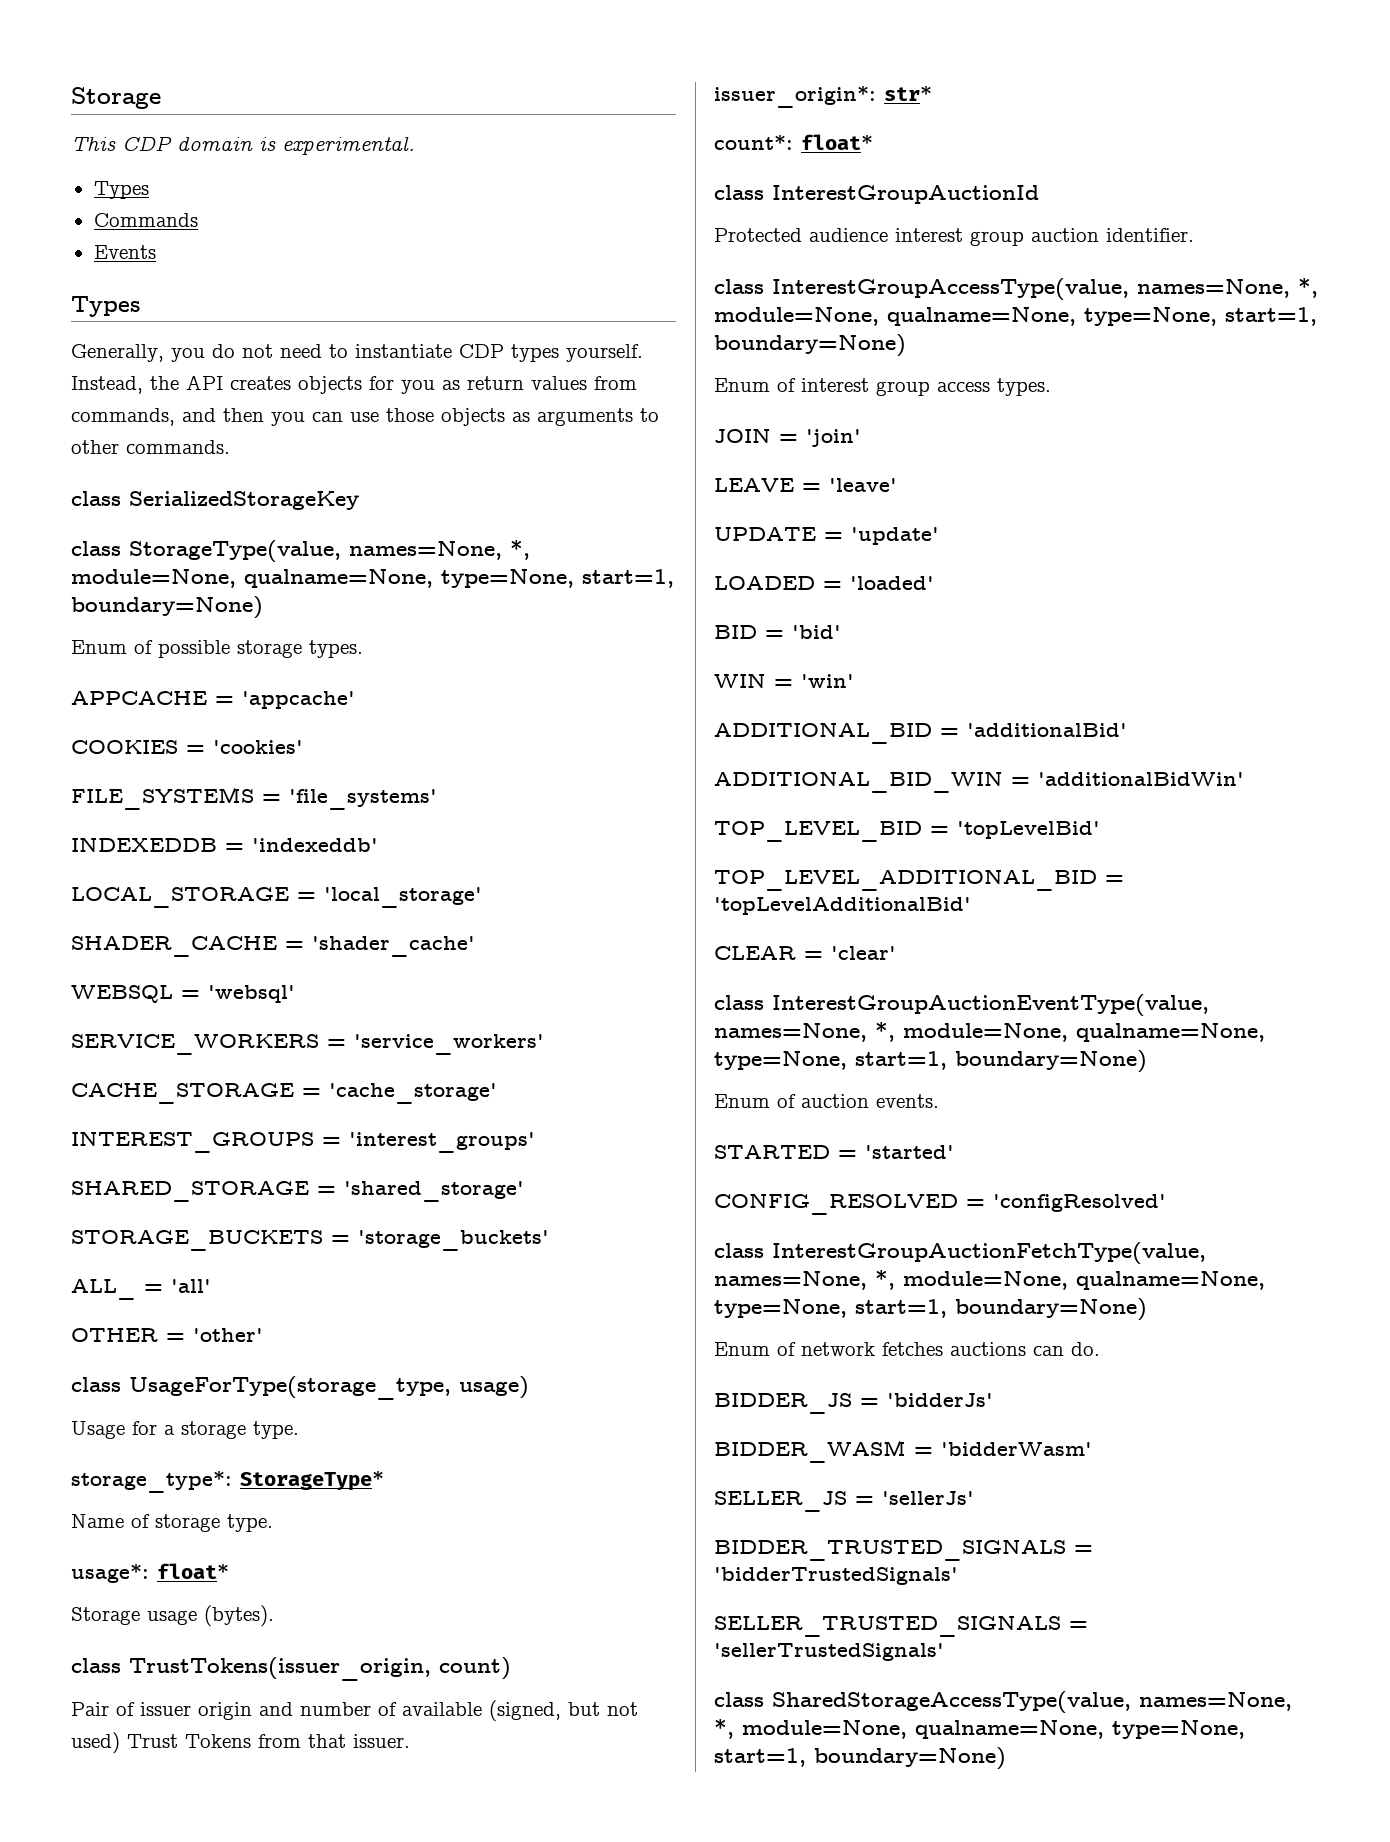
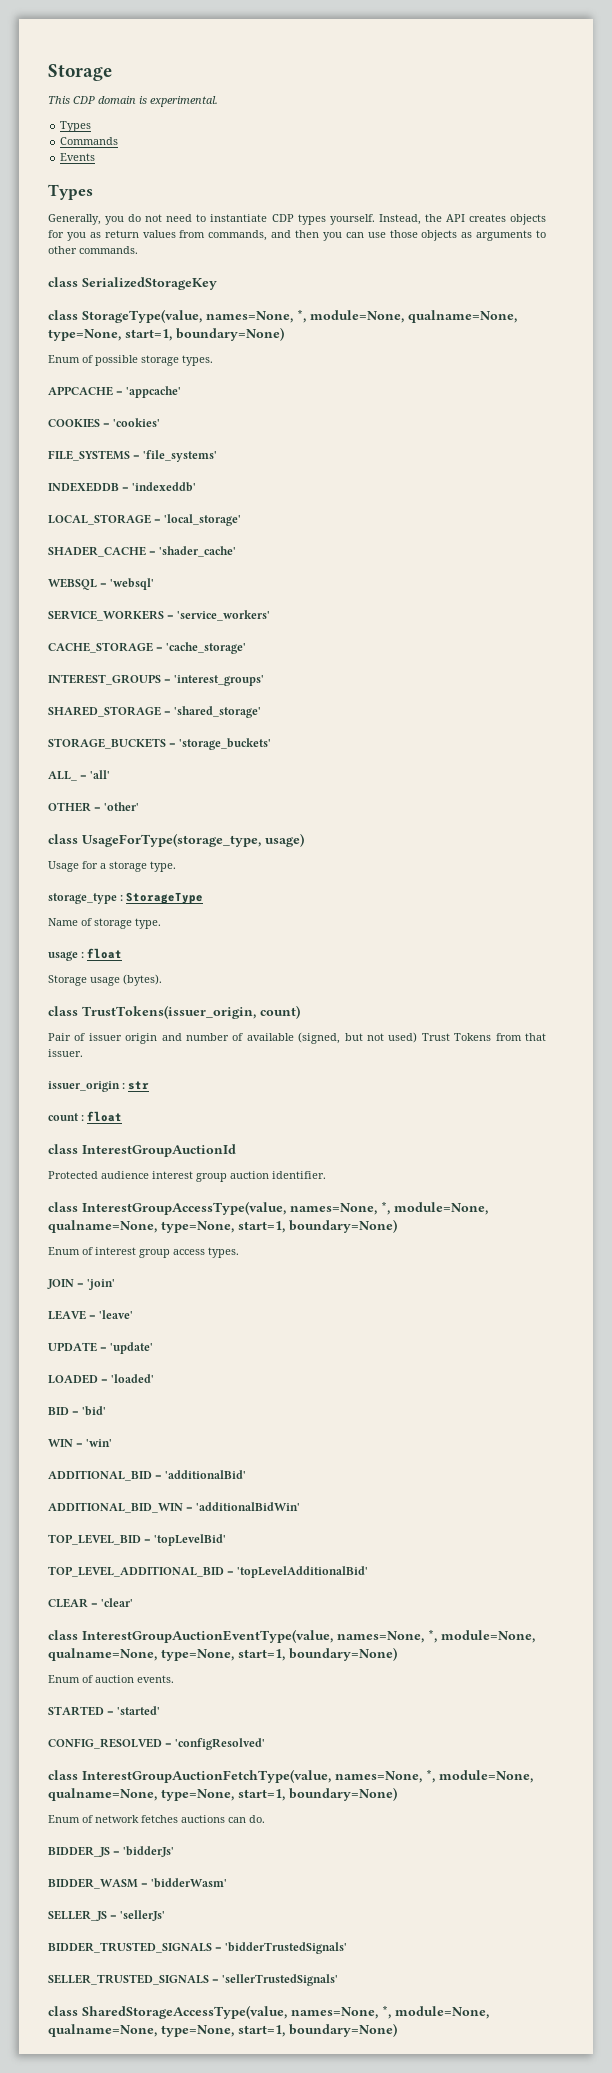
- storage_type*: StorageType*
+ storage_type : StorageType
- usage*: float*
+ usage : float
- issuer_origin*: str*
- count*: float*
+ issuer_origin : str
+ count : float

